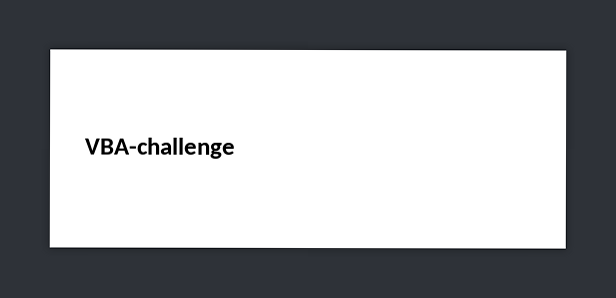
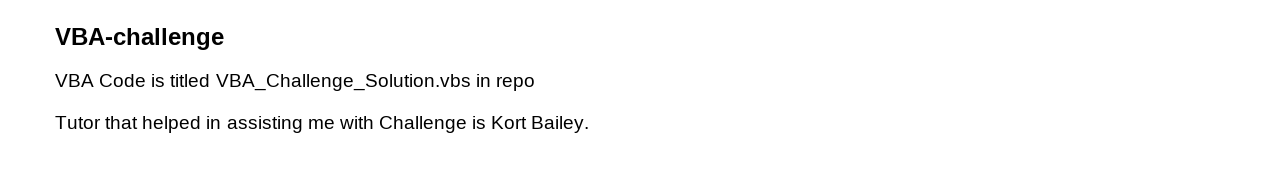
+ VBA Code is titled VBA_Challenge_Solution.vbs in repo
+ Tutor that helped in assisting me with Challenge is Kort Bailey.

